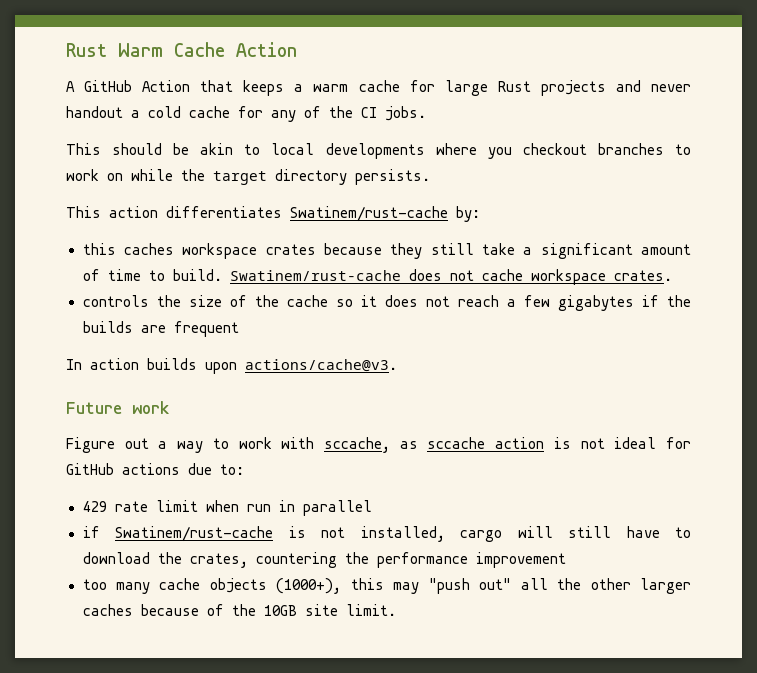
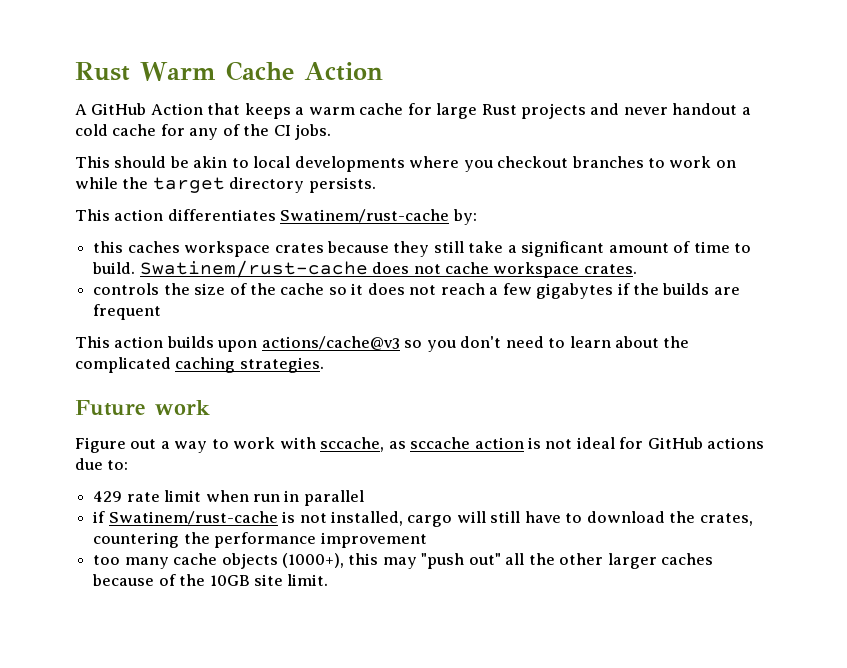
- In action builds upon actions/cache@v3.
+ This action builds upon actions/cache@v3 so you don't need to learn about the complicated caching strategies.

